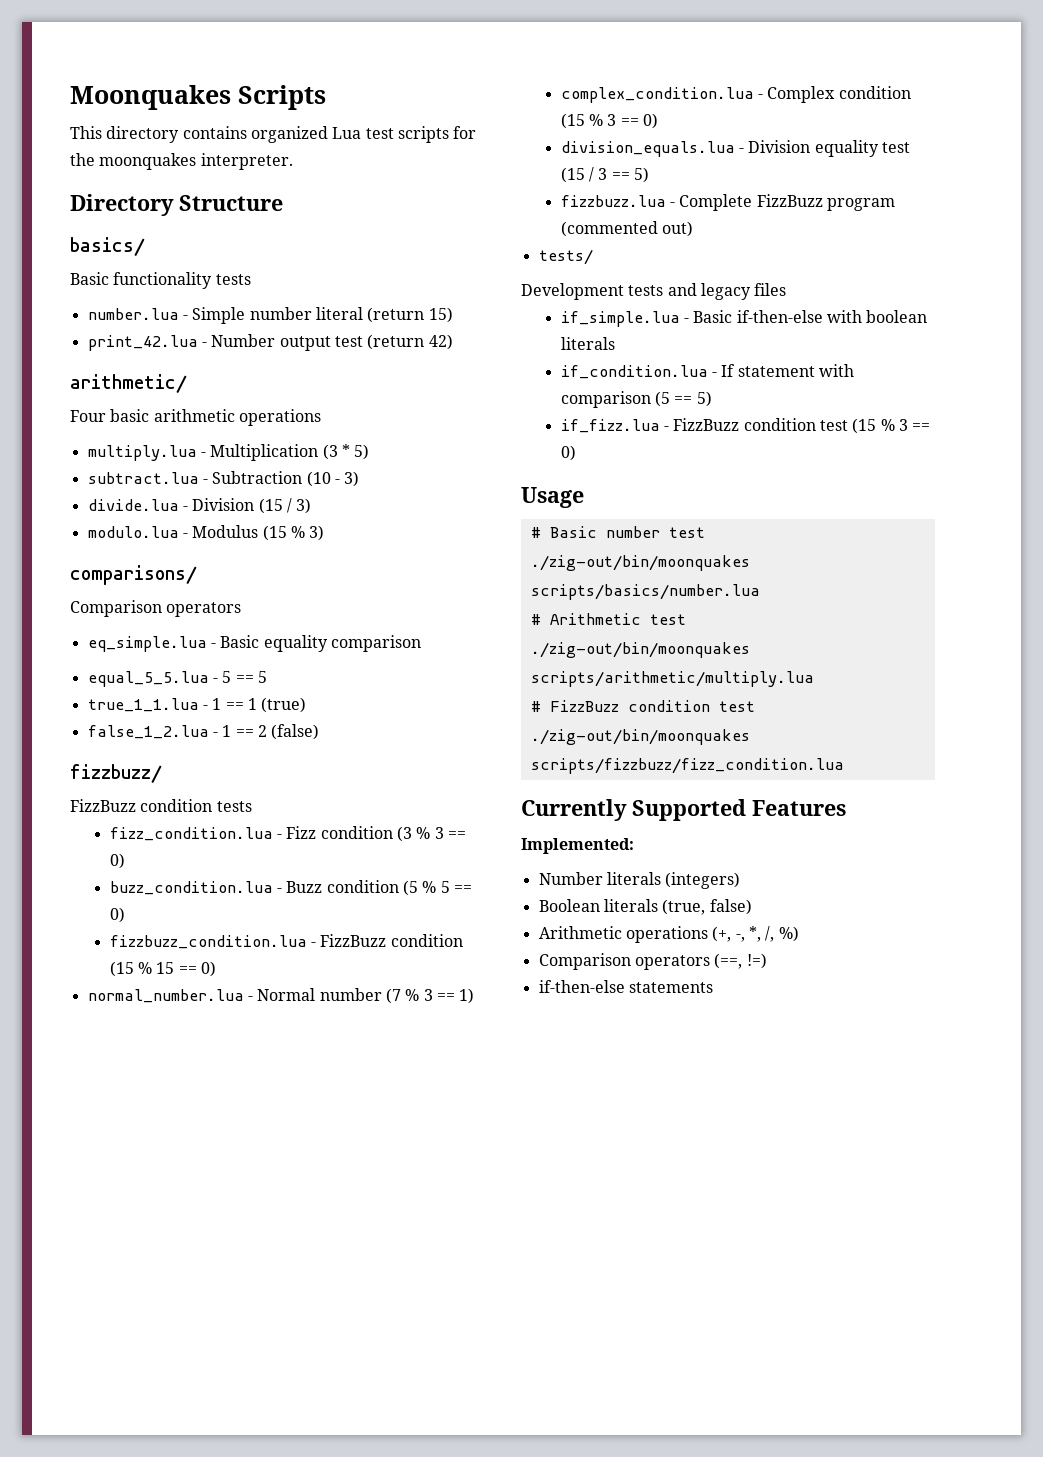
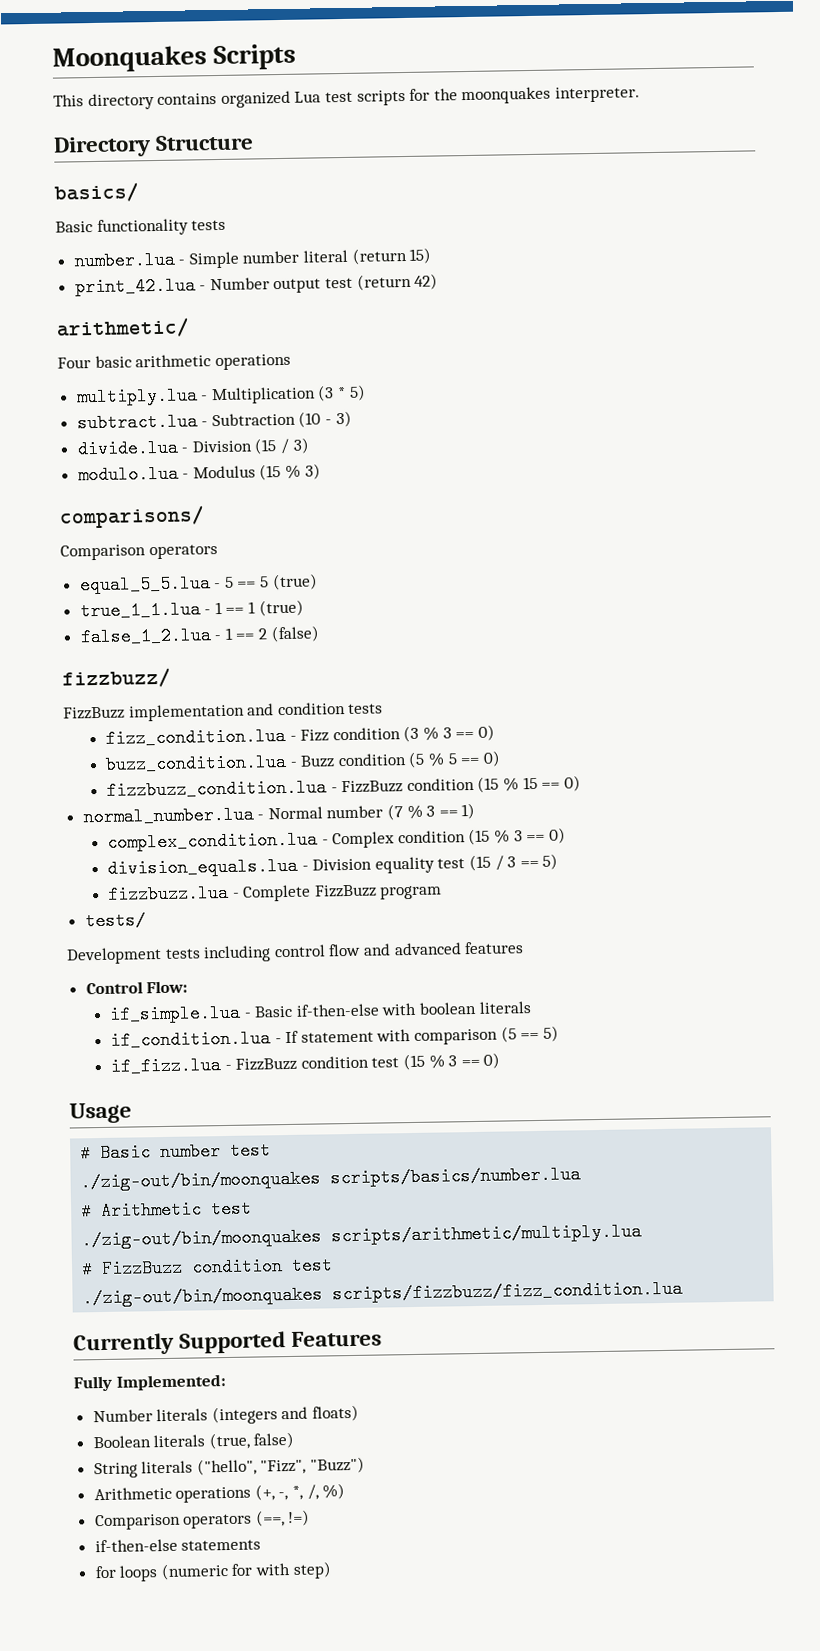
- eq_simple.lua - Basic equality comparison
- equal_5_5.lua - 5 == 5
+ equal_5_5.lua - 5 == 5 (true)
- FizzBuzz condition tests
+ FizzBuzz implementation and condition tests
- fizzbuzz.lua - Complete FizzBuzz program (commented out)
+ fizzbuzz.lua - Complete FizzBuzz program
- Development tests and legacy files
+ Development tests including control flow and advanced features
+ Control Flow:
- Implemented:
+ Fully Implemented:
- Number literals (integers)
+ Number literals (integers and floats)
+ String literals ("hello", "Fizz", "Buzz")
+ for loops (numeric for with step)

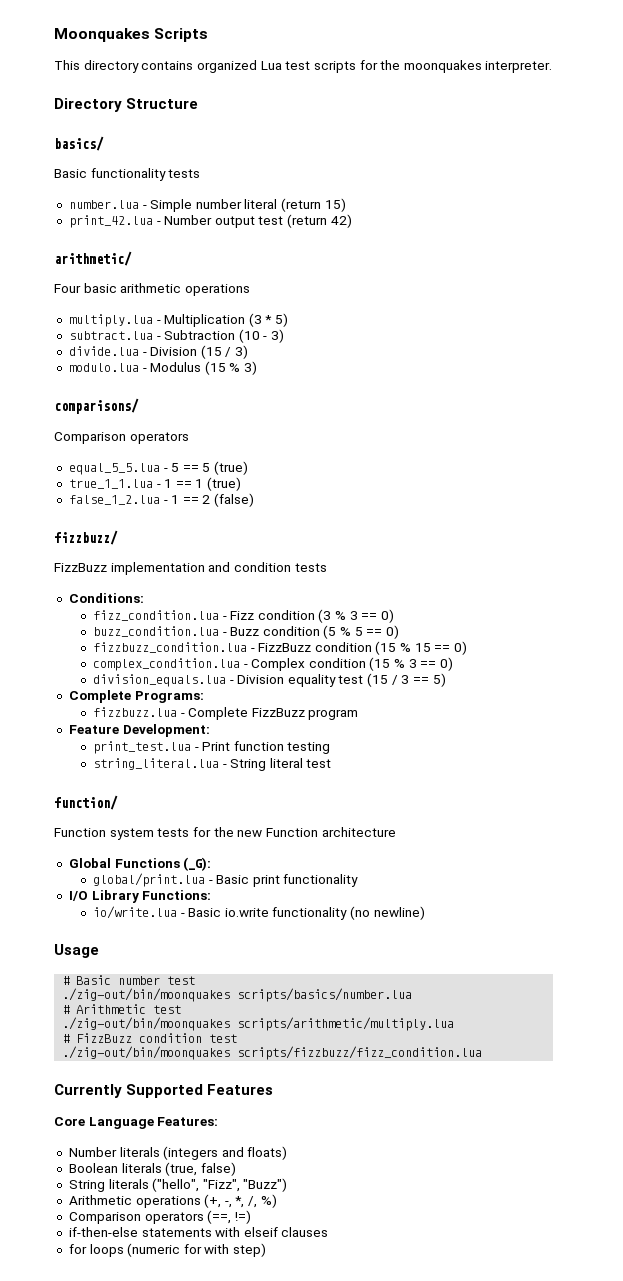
+ Conditions:
- normal_number.lua - Normal number (7 % 3 == 1)
+ Complete Programs:
- tests/
- Development tests including control flow and advanced features
- Control Flow:
- if_simple.lua - Basic if-then-else with boolean literals
- if_condition.lua - If statement with comparison (5 == 5)
- if_fizz.lua - FizzBuzz condition test (15 % 3 == 0)
+ Feature Development:
+ print_test.lua - Print function testing
+ string_literal.lua - String literal test
+ function/
+ Function system tests for the new Function architecture
+ Global Functions (_G):
+ global/print.lua - Basic print functionality
+ I/O Library Functions:
+ io/write.lua - Basic io.write functionality (no newline)
- Fully Implemented:
+ Core Language Features:
- if-then-else statements
+ if-then-else statements with elseif clauses

